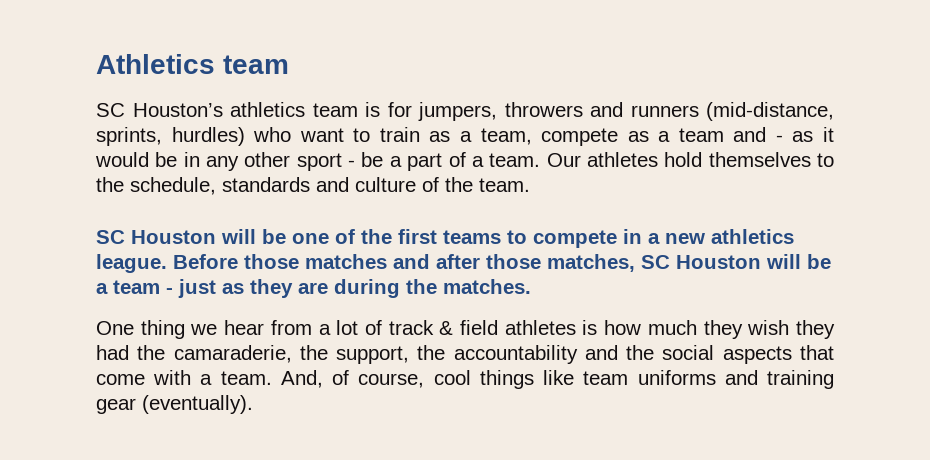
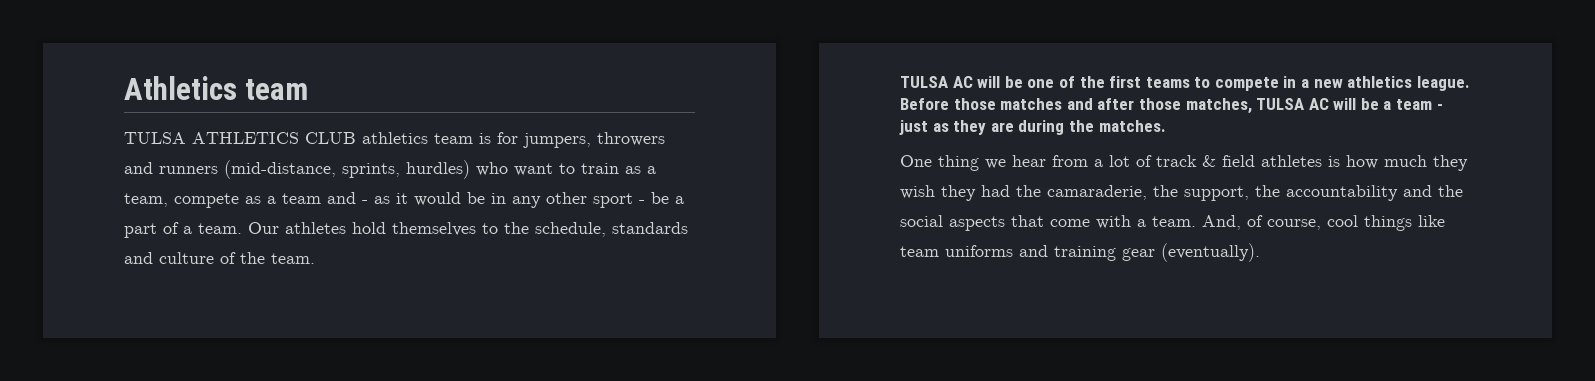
- SC Houston’s athletics team is for jumpers, throwers and runners (mid-distance, sprints, hurdles) who want to train as a team, compete as a team and - as it would be in any other sport - be a part of a team.
+ TULSA ATHLETICS CLUB athletics team is for jumpers, throwers and runners (mid-distance, sprints, hurdles) who want to train as a team, compete as a team and - as it would be in any other sport - be a part of a team.
- SC Houston will be one of the first teams to compete in a new athletics league.
+ TULSA AC will be one of the first teams to compete in a new athletics league.
- Before those matches and after those matches, SC Houston will be a team - just as they are during the matches.
+ Before those matches and after those matches, TULSA AC will be a team - just as they are during the matches.

